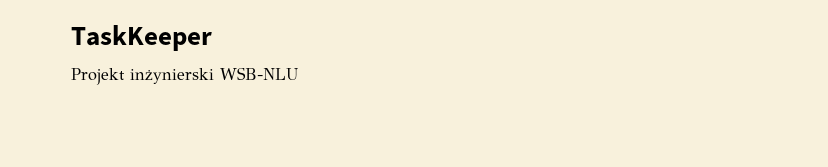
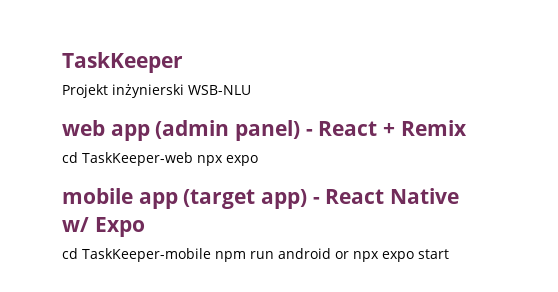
+ web app (admin panel) - React + Remix
+ cd TaskKeeper-web npx expo
+ mobile app (target app) - React Native w/ Expo
+ cd TaskKeeper-mobile npm run android or npx expo start

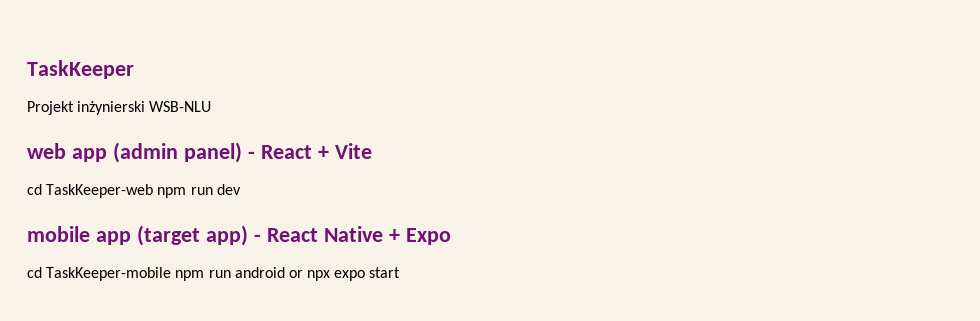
- web app (admin panel) - React + Remix
+ web app (admin panel) - React + Vite
- cd TaskKeeper-web npx expo
+ cd TaskKeeper-web npm run dev
- mobile app (target app) - React Native w/ Expo
+ mobile app (target app) - React Native + Expo

